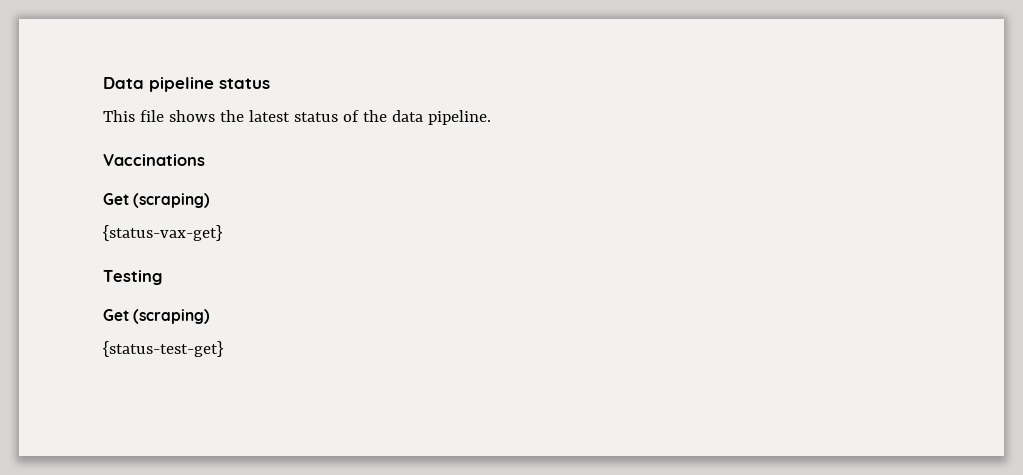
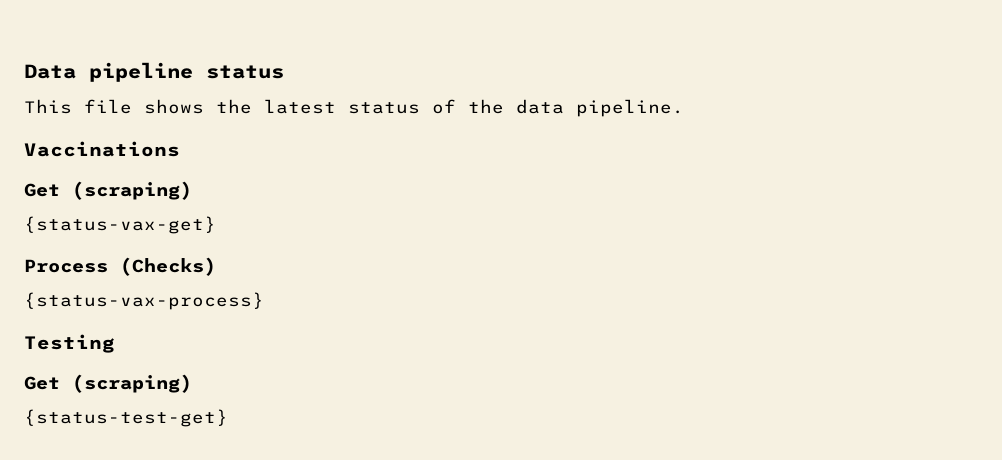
+ Process (Checks)
+ {status-vax-process}

